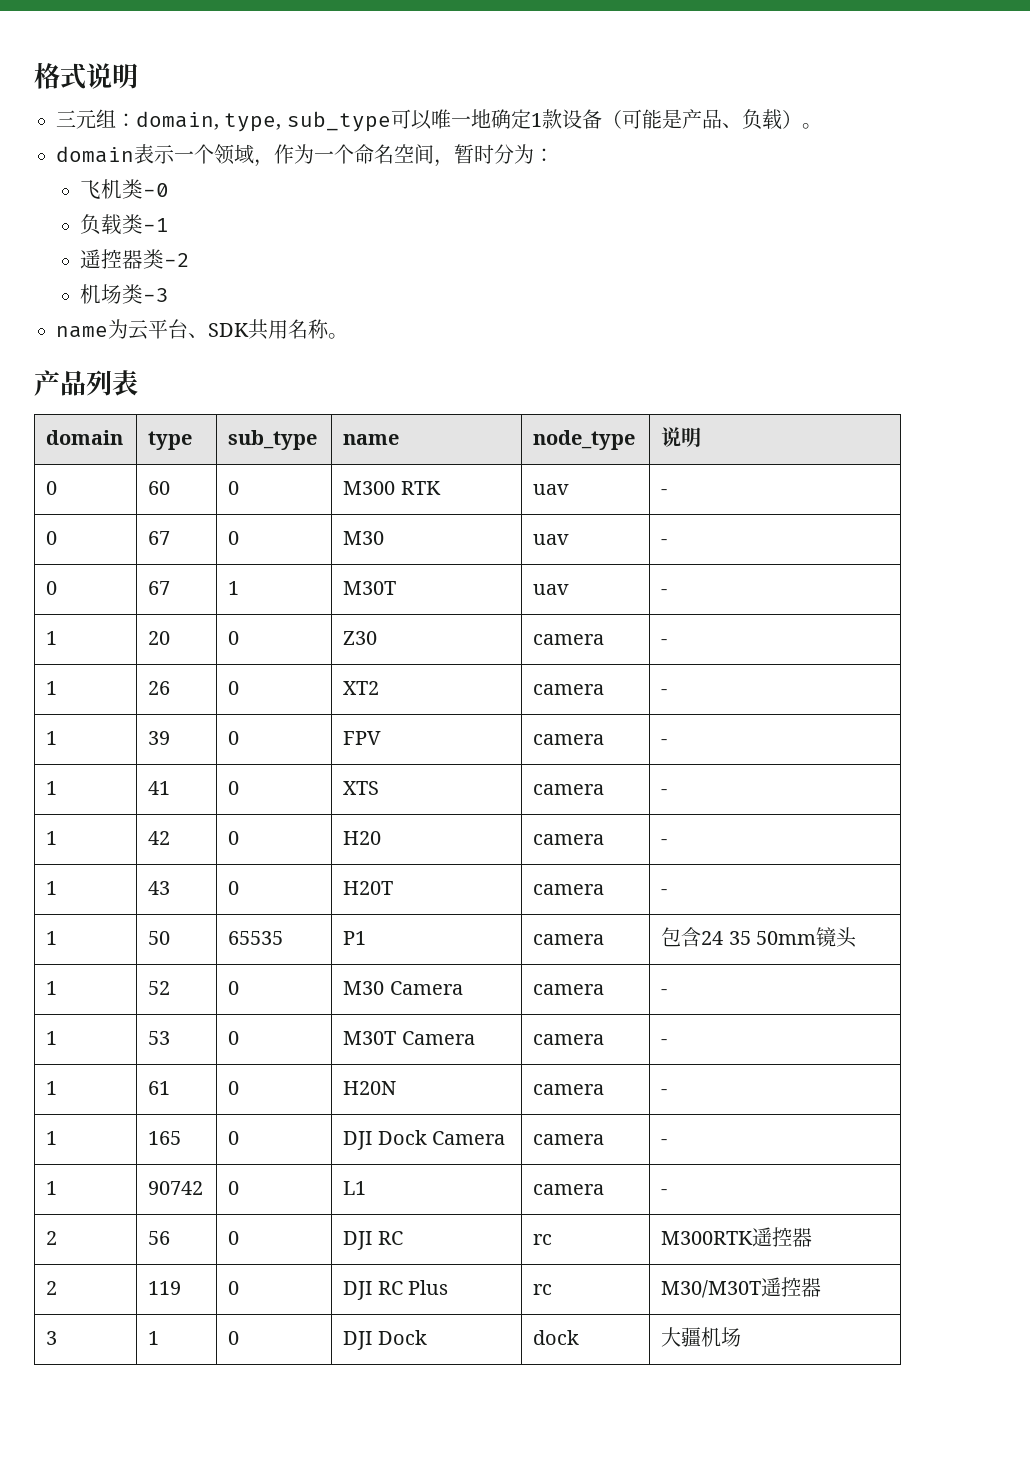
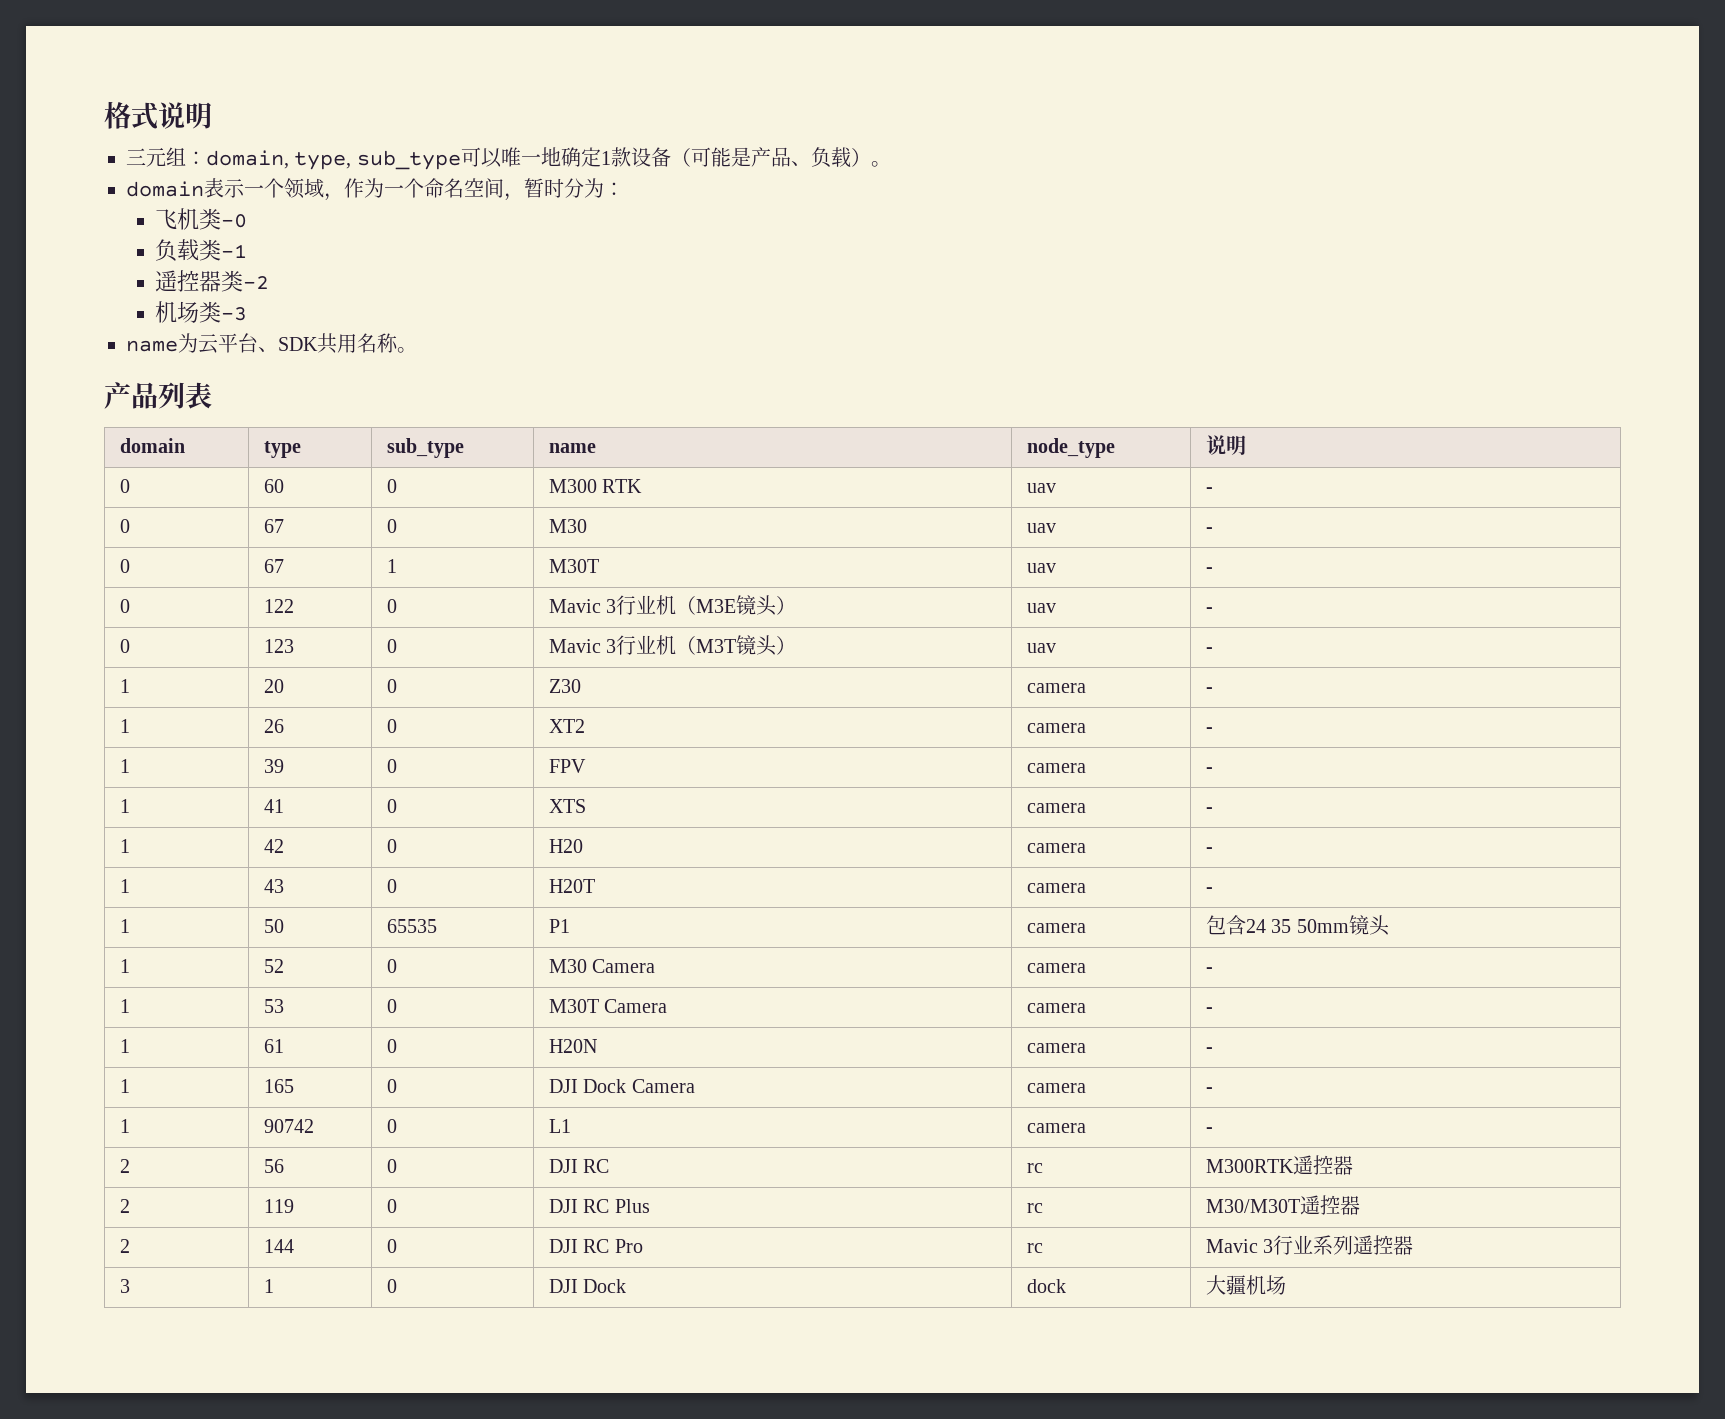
+ 0 | 122 | 0 | Mavic 3行业机（M3E镜头） | uav | -
+ 0 | 123 | 0 | Mavic 3行业机（M3T镜头） | uav | -
+ 2 | 144 | 0 | DJI RC Pro | rc | Mavic 3行业系列遥控器

